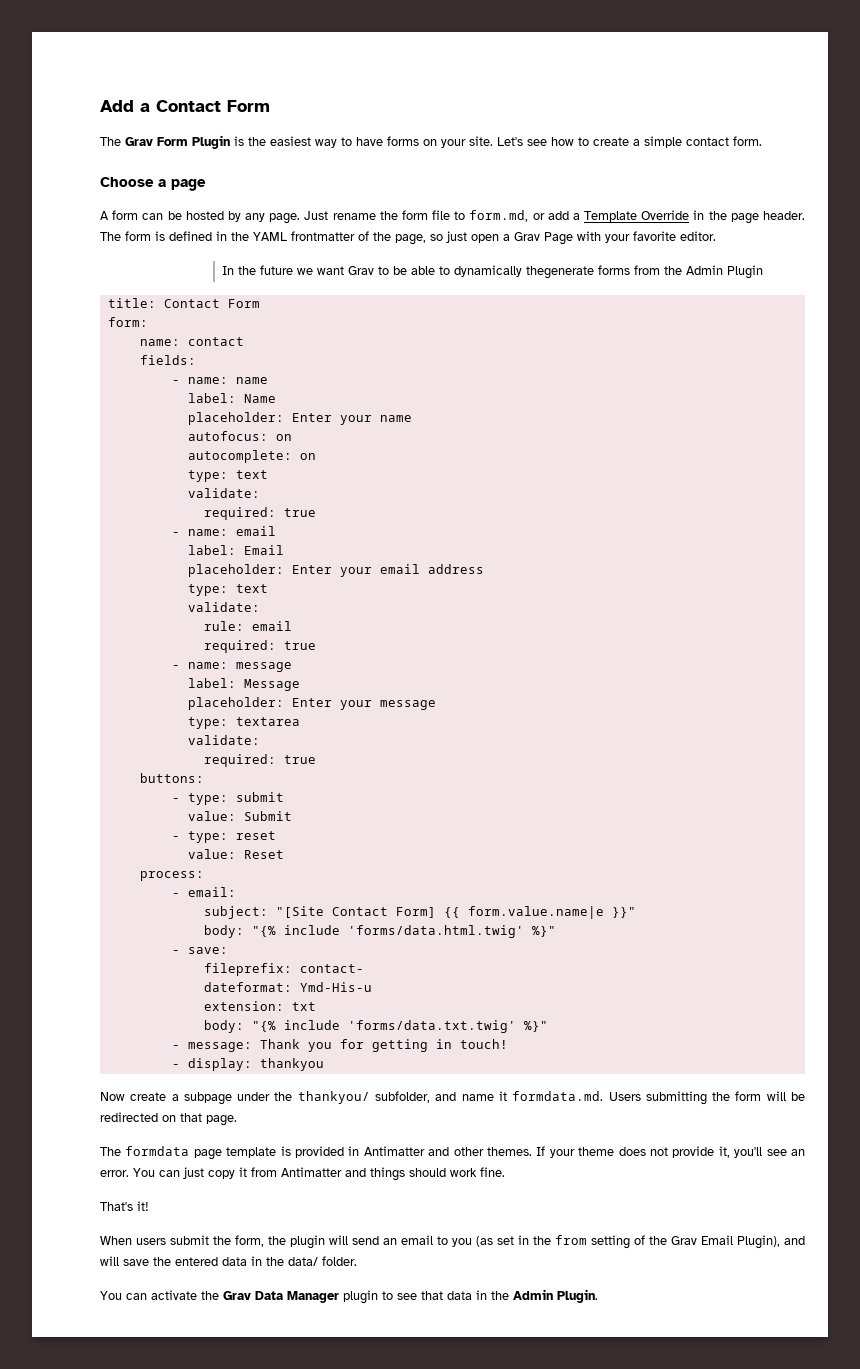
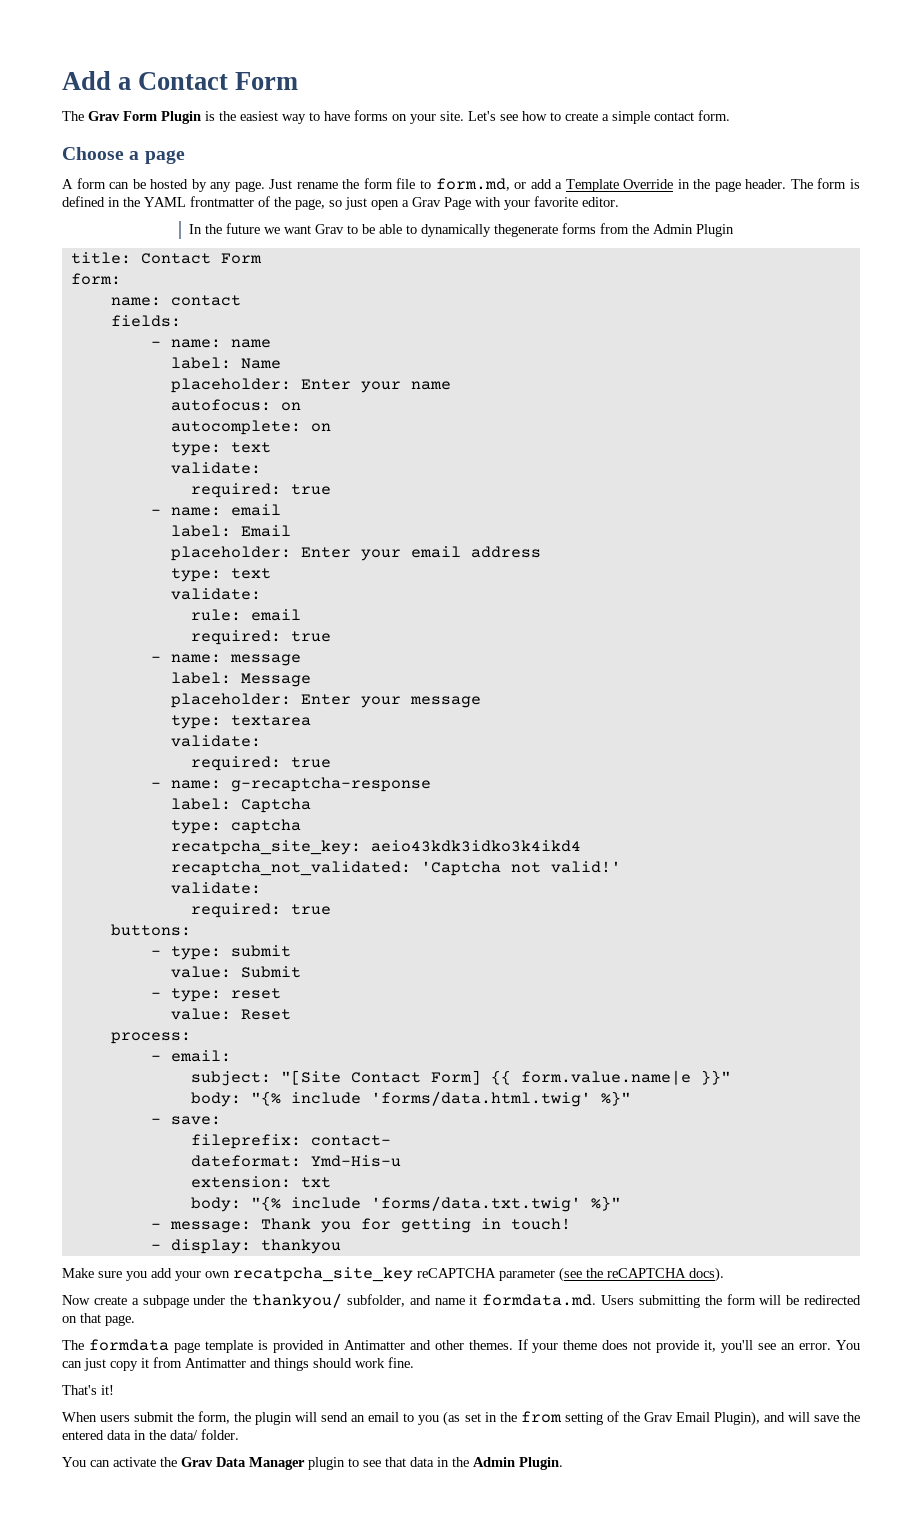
+ - name: g-recaptcha-response
+ label: Captcha
+ type: captcha
+ recatpcha_site_key: aeio43kdk3idko3k4ikd4
+ recaptcha_not_validated: 'Captcha not valid!'
+ validate:
+ required: true
+ Make sure you add your own recatpcha_site_key reCAPTCHA parameter (see the reCAPTCHA docs).

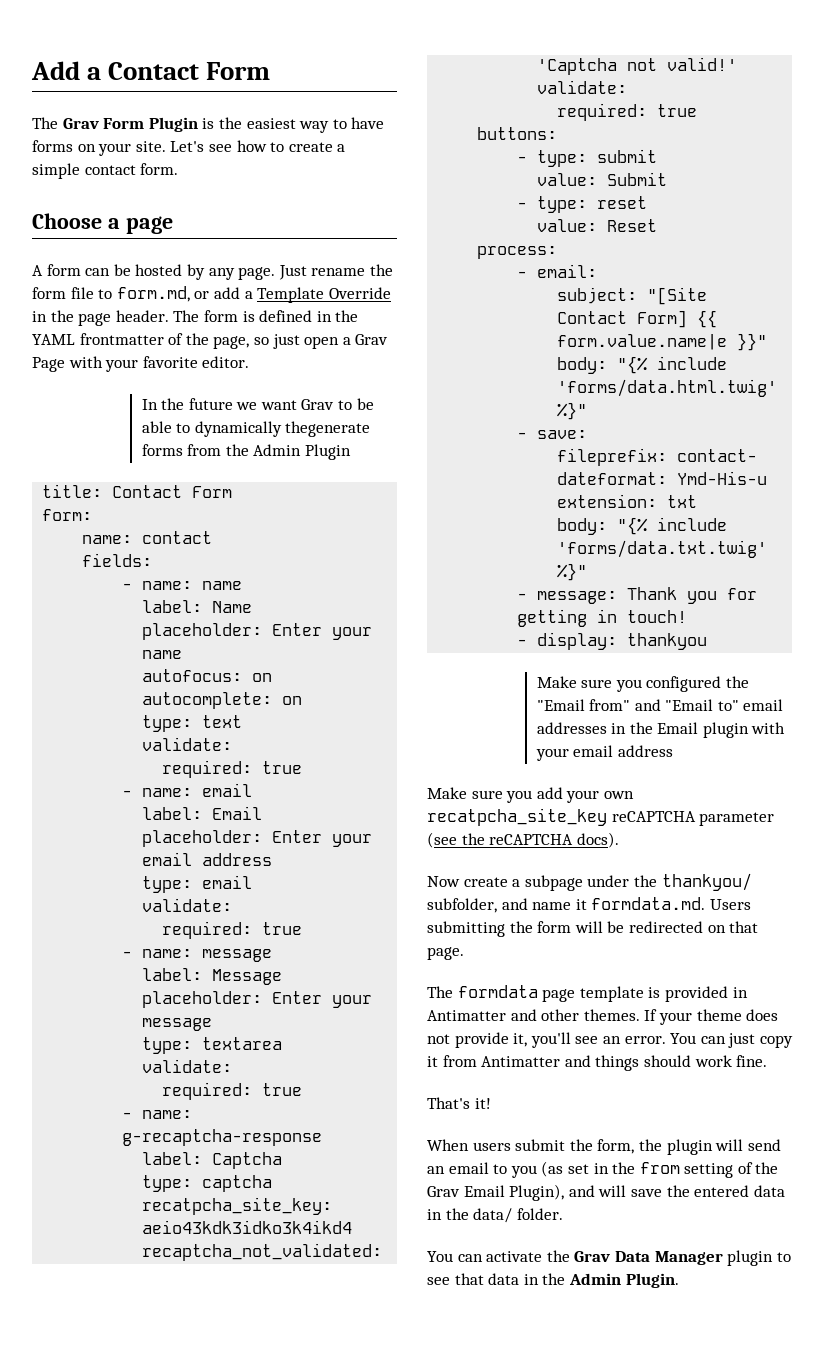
  placeholder: Enter your email address
- type: text
+ type: email
  validate:
- rule: email
+ Make sure you configured the "Email from" and "Email to" email addresses in the Email plugin with your email address

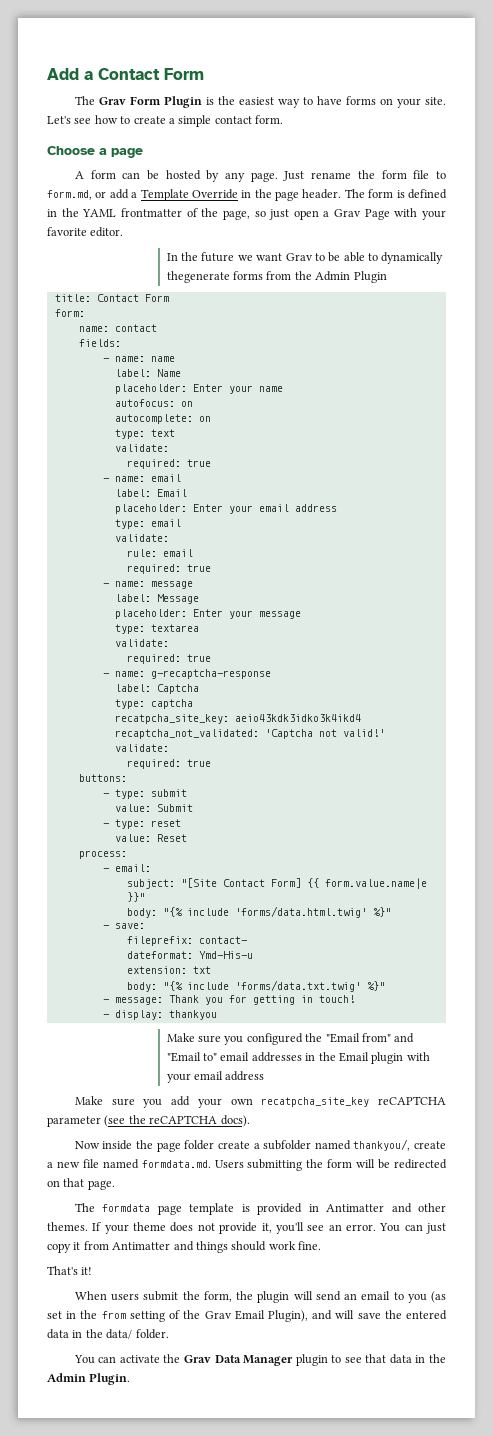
+ rule: email
- Now create a subpage under the thankyou/ subfolder, and name it formdata.md. Users submitting the form will be redirected on that page.
+ Now inside the page folder create a subfolder named thankyou/, create a new file named formdata.md. Users submitting the form will be redirected on that page.

